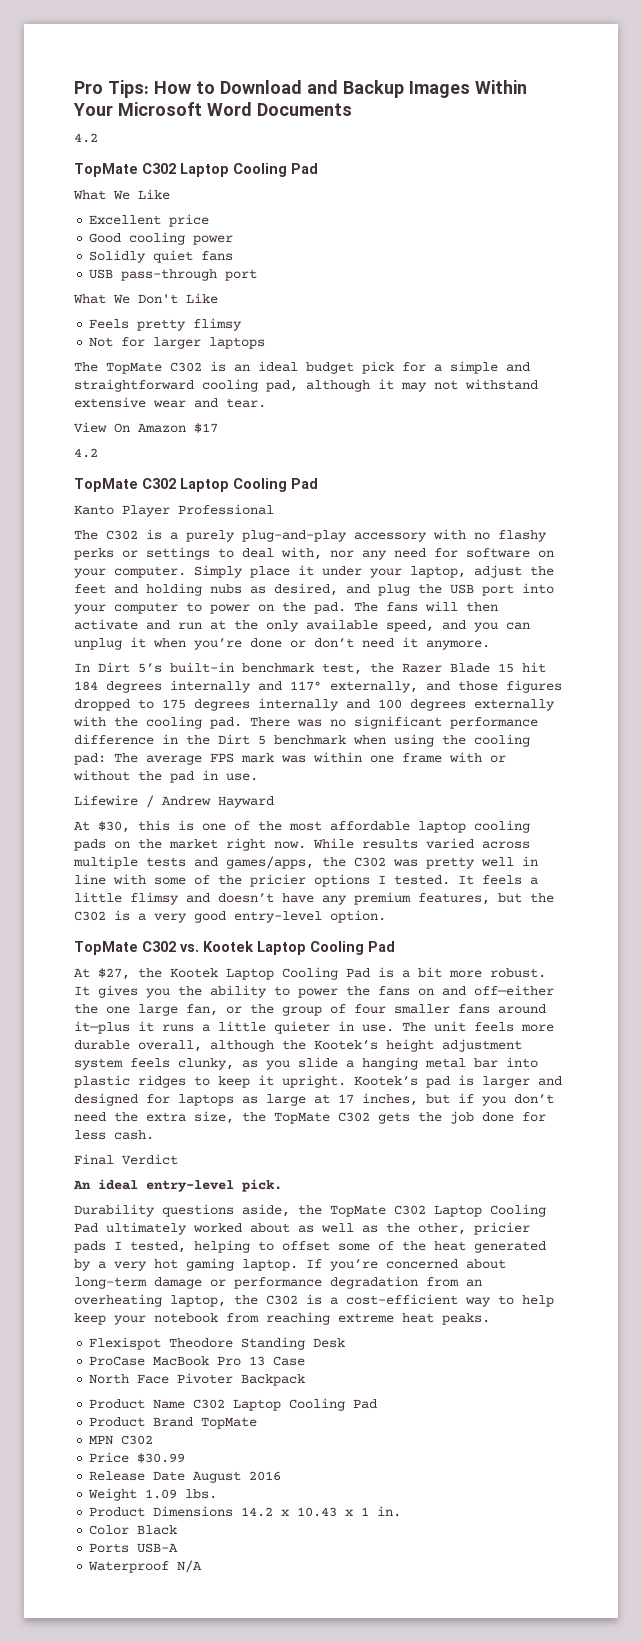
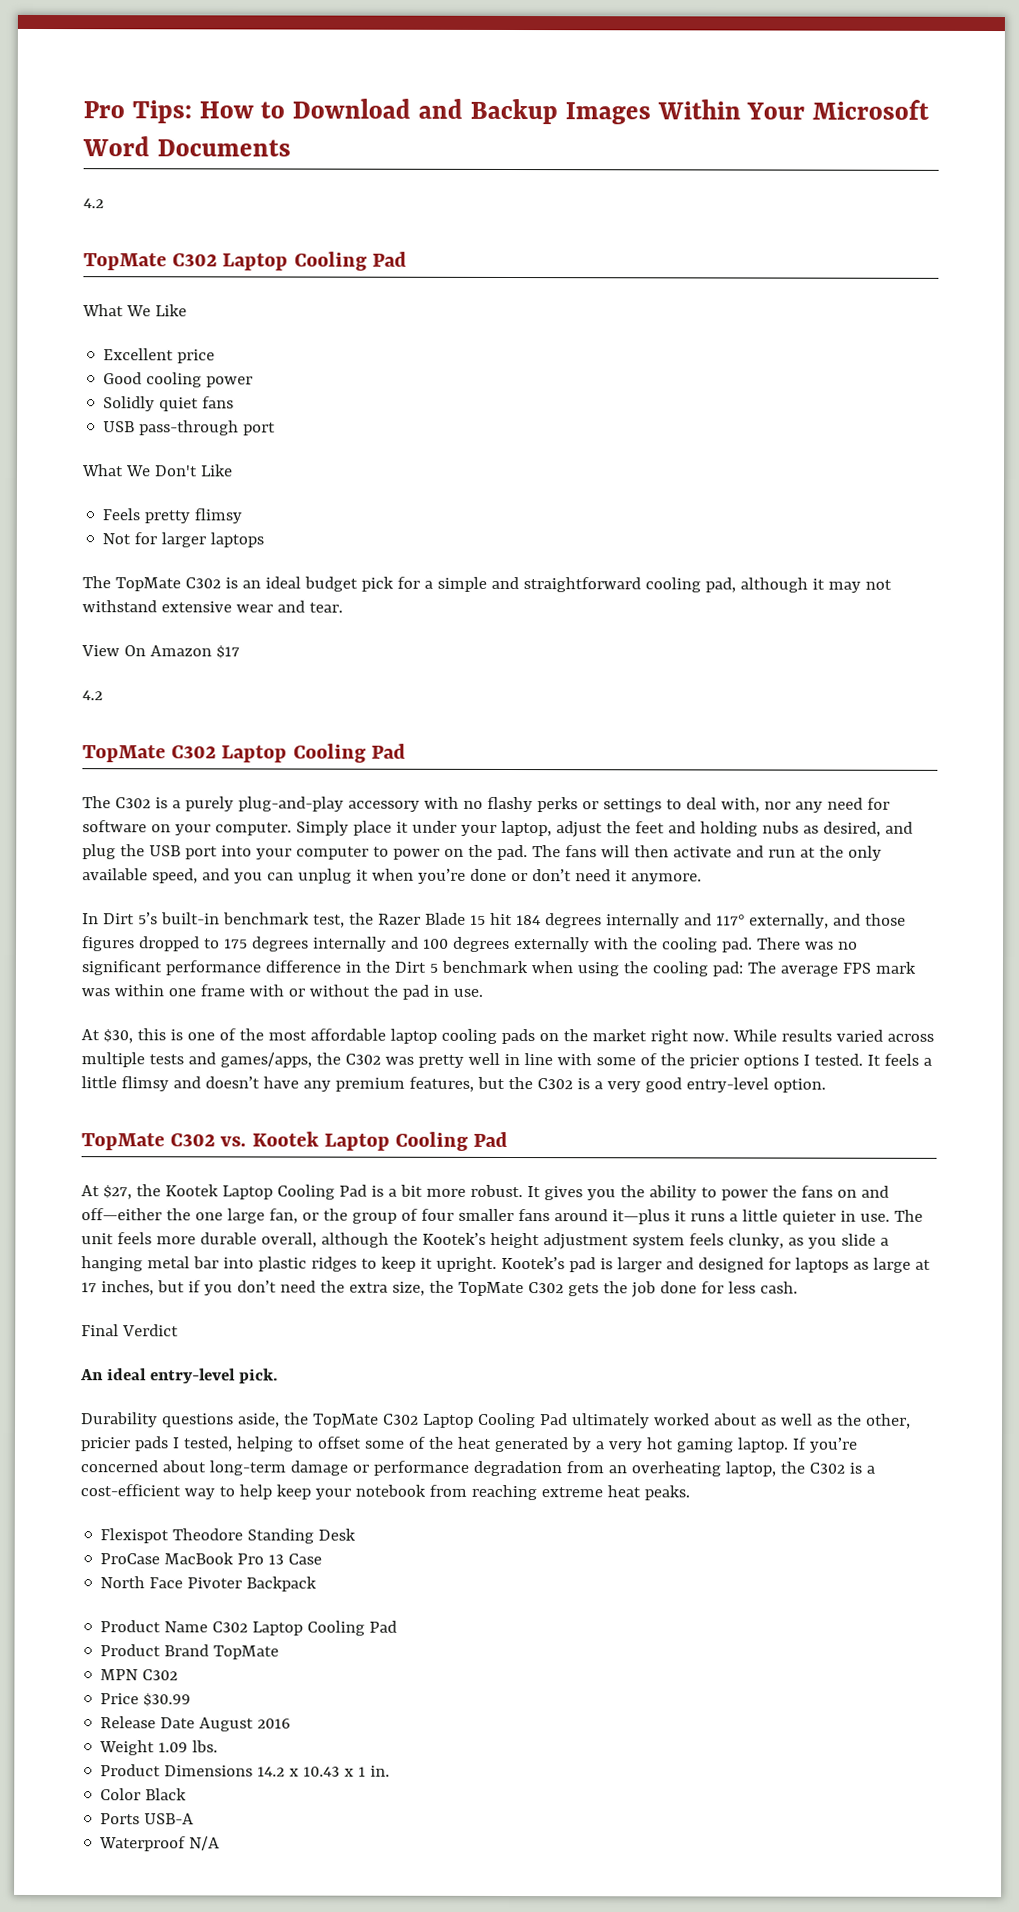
- Kanto Player Professional
- Lifewire / Andrew Hayward

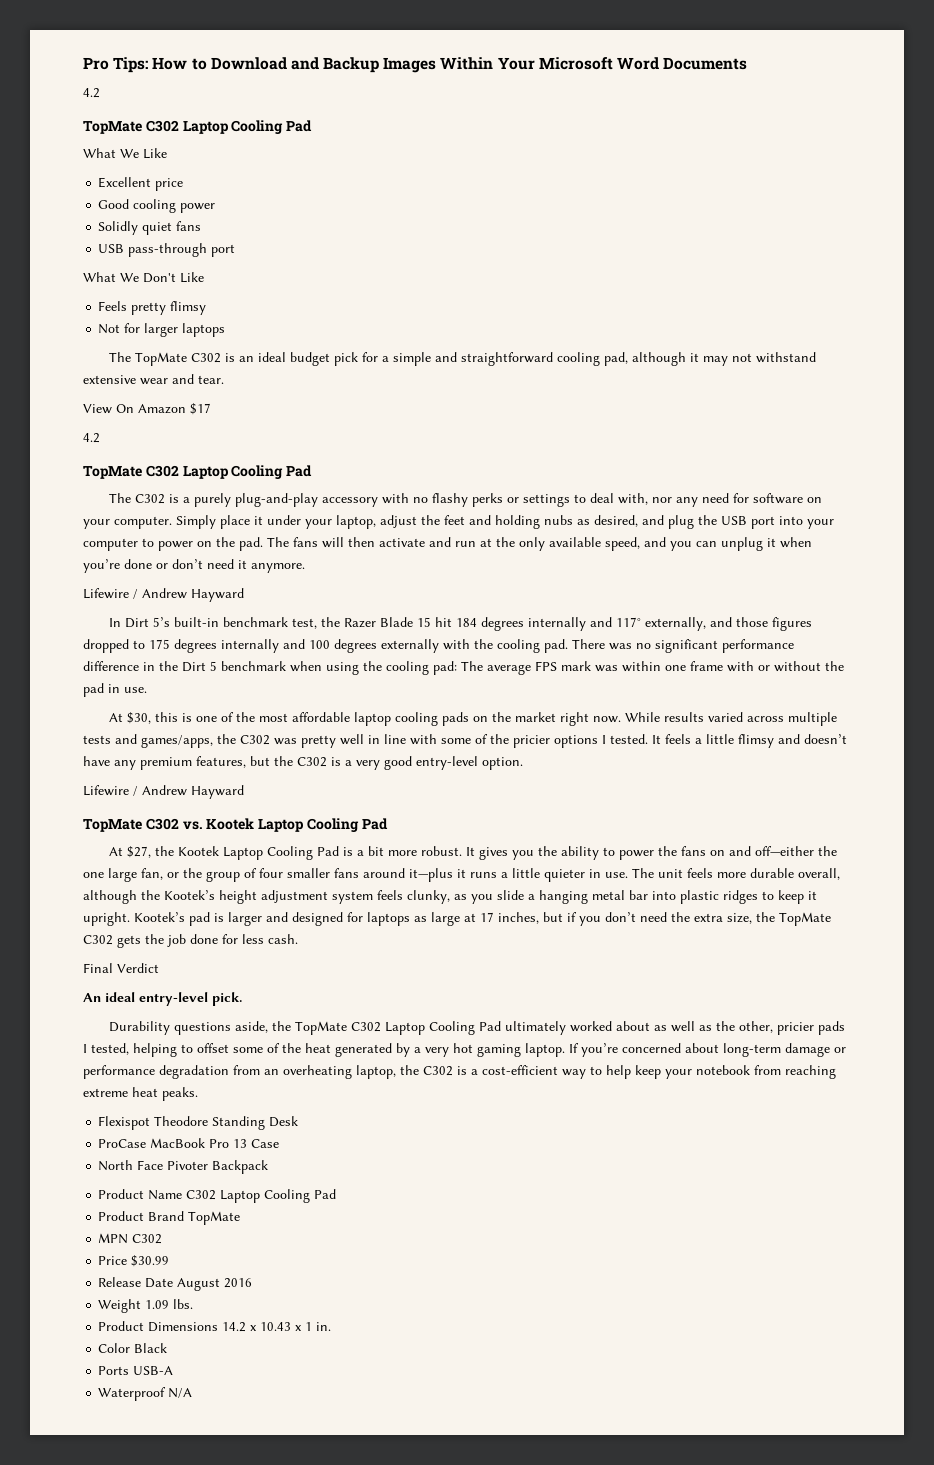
  The fans will then activate and run at the only available speed, and you can unplug it when you’re done or don’t need it anymore.
+ Lifewire / Andrew Hayward
  It feels a little flimsy and doesn’t have any premium features, but the C302 is a very good entry-level option.
+ Lifewire / Andrew Hayward

